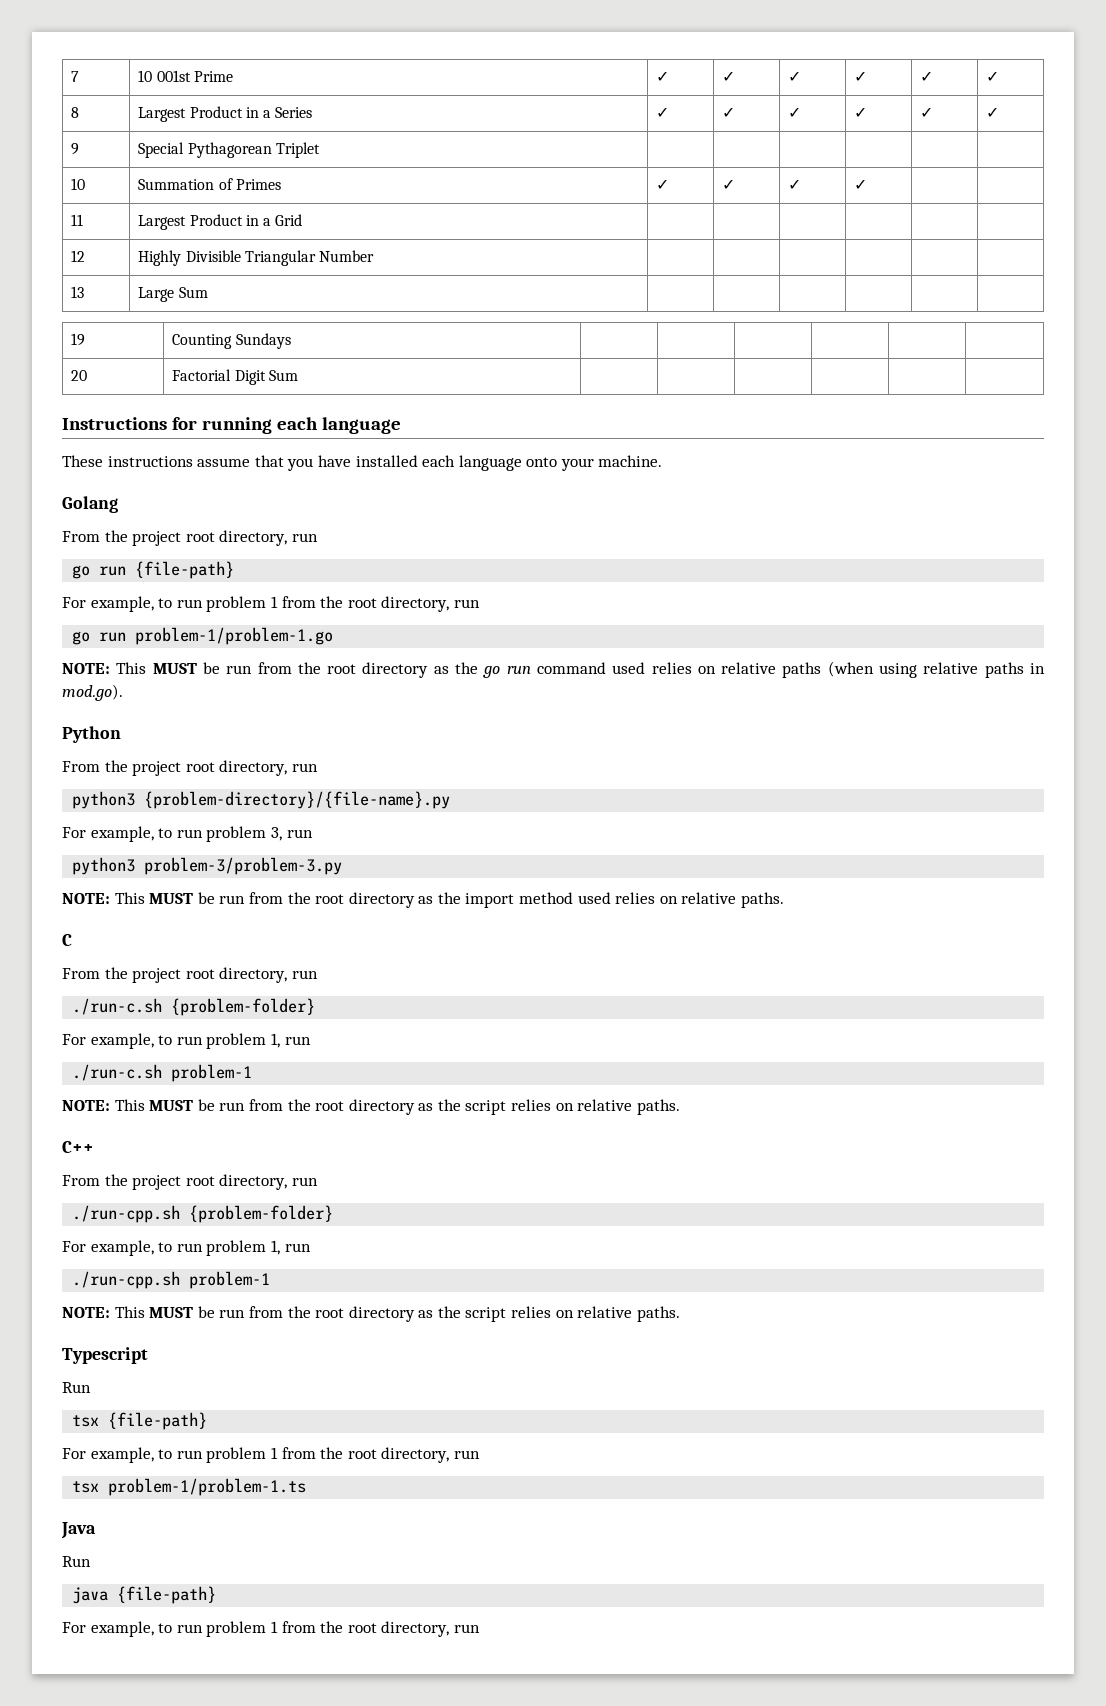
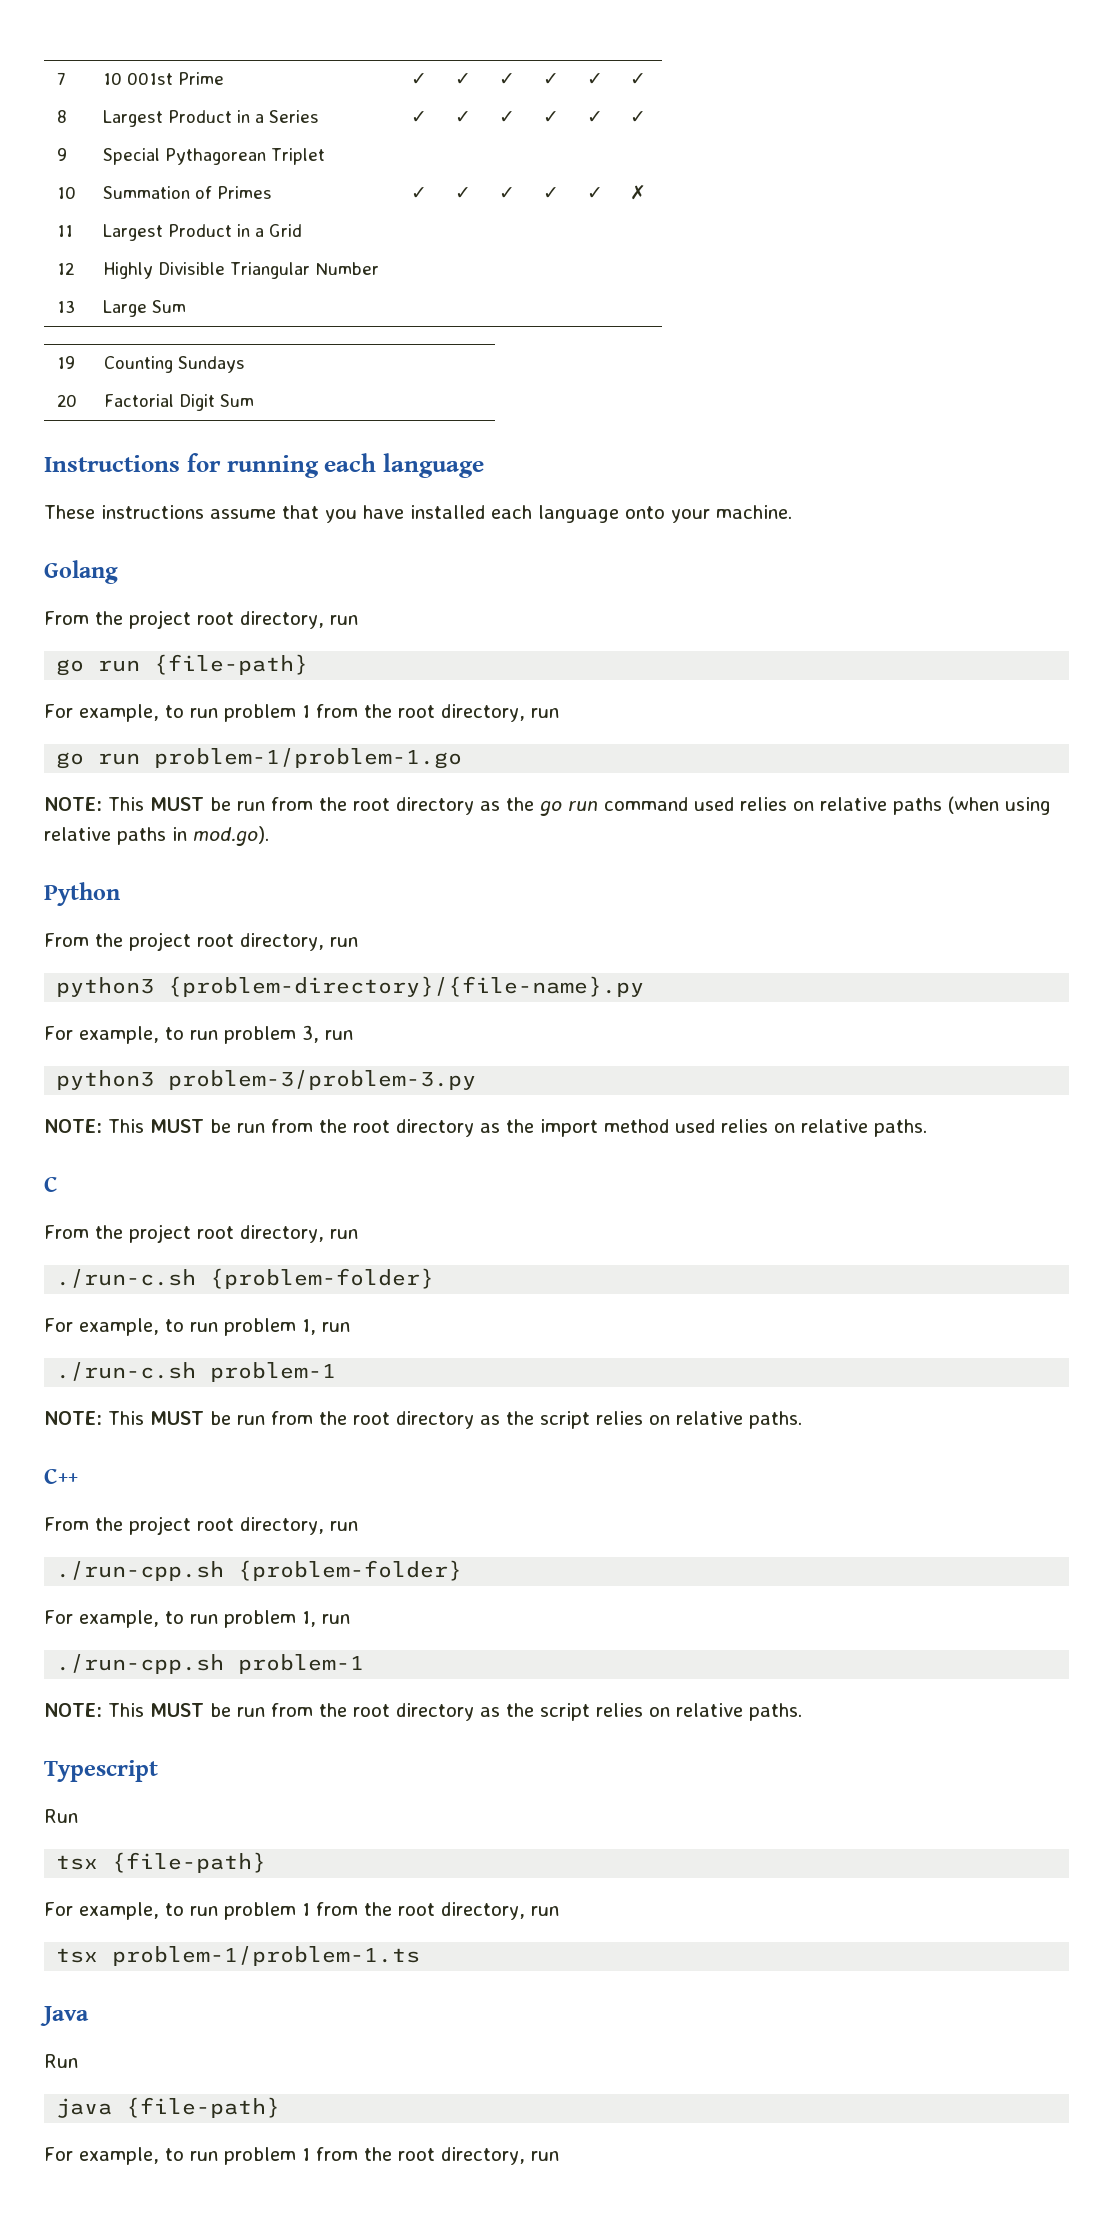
- 10 | Summation of Primes | ✓ | ✓ | ✓ | ✓ | |
+ 10 | Summation of Primes | ✓ | ✓ | ✓ | ✓ | ✓ | ✗

